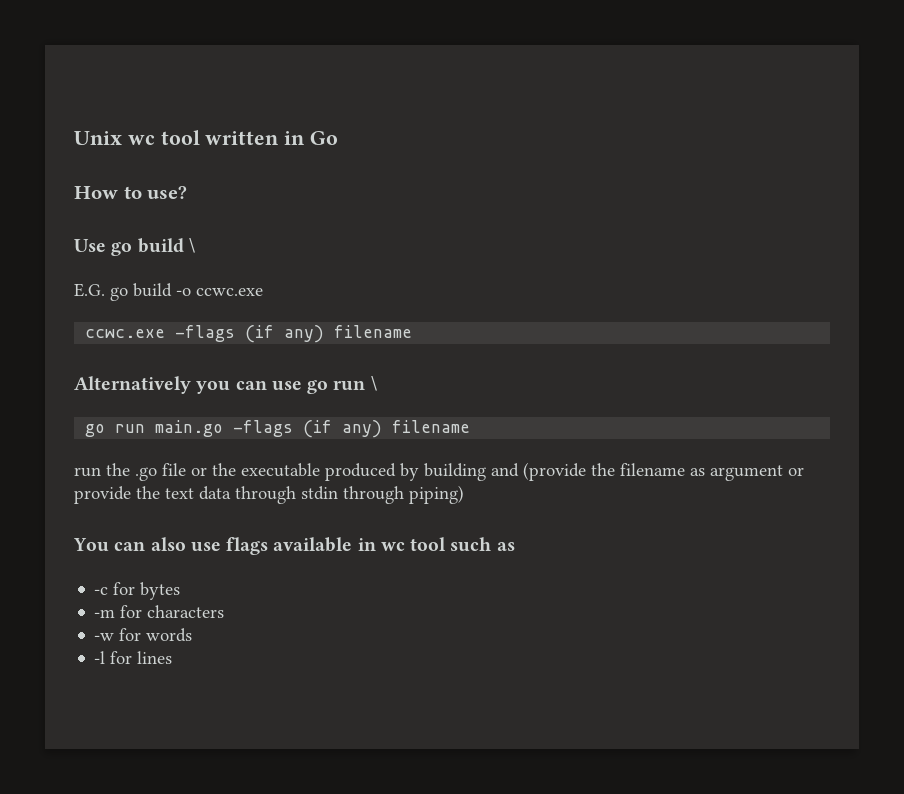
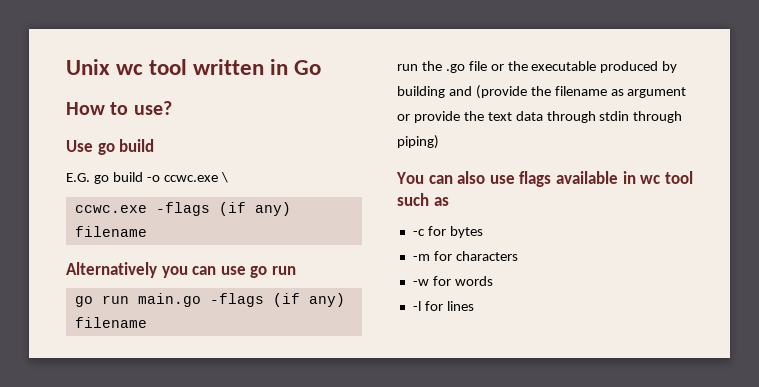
- Use go build \
+ Use go build
- E.G. go build -o ccwc.exe
+ E.G. go build -o ccwc.exe \
- Alternatively you can use go run \
+ Alternatively you can use go run

